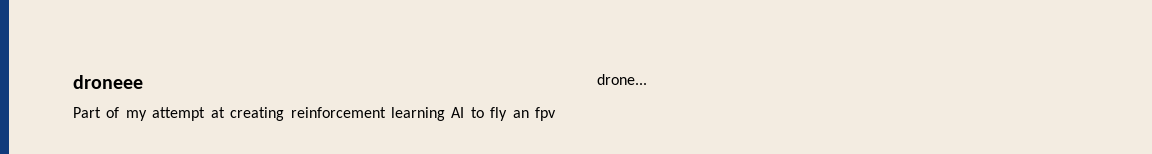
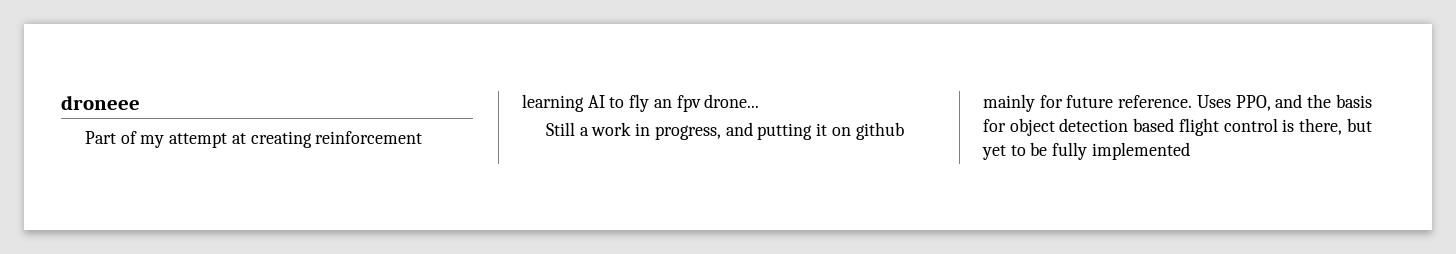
+ Still a work in progress, and putting it on github mainly for future reference. Uses PPO, and the basis for object detection based flight control is there, but yet to be fully implemented

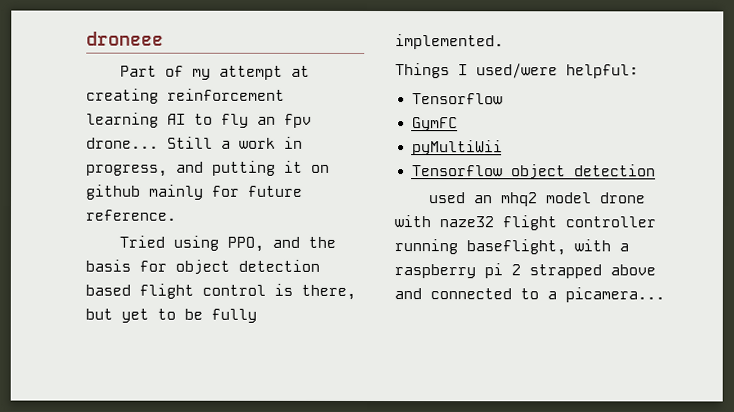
- Part of my attempt at creating reinforcement learning AI to fly an fpv drone...
- Still a work in progress, and putting it on github mainly for future reference. Uses PPO, and the basis for object detection based flight control is there, but yet to be fully implemented
+ Part of my attempt at creating reinforcement learning AI to fly an fpv drone... Still a work in progress, and putting it on github mainly for future reference.
+ Tried using PPO, and the basis for object detection based flight control is there, but yet to be fully implemented.
+ Things I used/were helpful:
+ Tensorflow
+ GymFC
+ pyMultiWii
+ Tensorflow object detection
+ used an mhq2 model drone with naze32 flight controller running baseflight, with a raspberry pi 2 strapped above and connected to a picamera...

